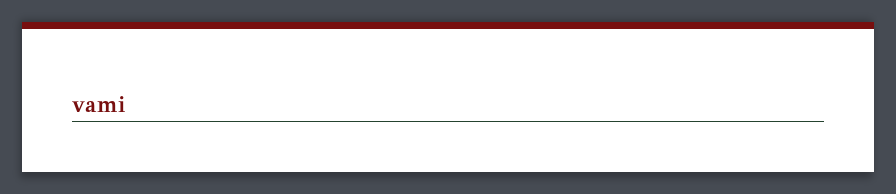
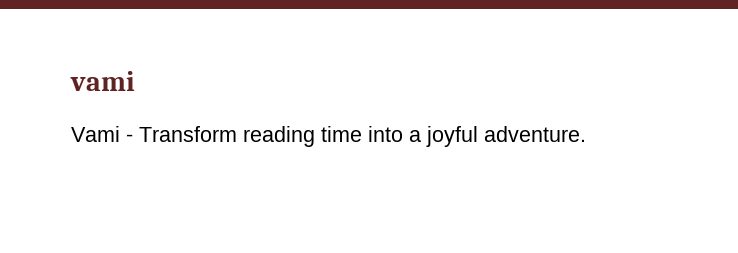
+ Vami - Transform reading time into a joyful adventure.

